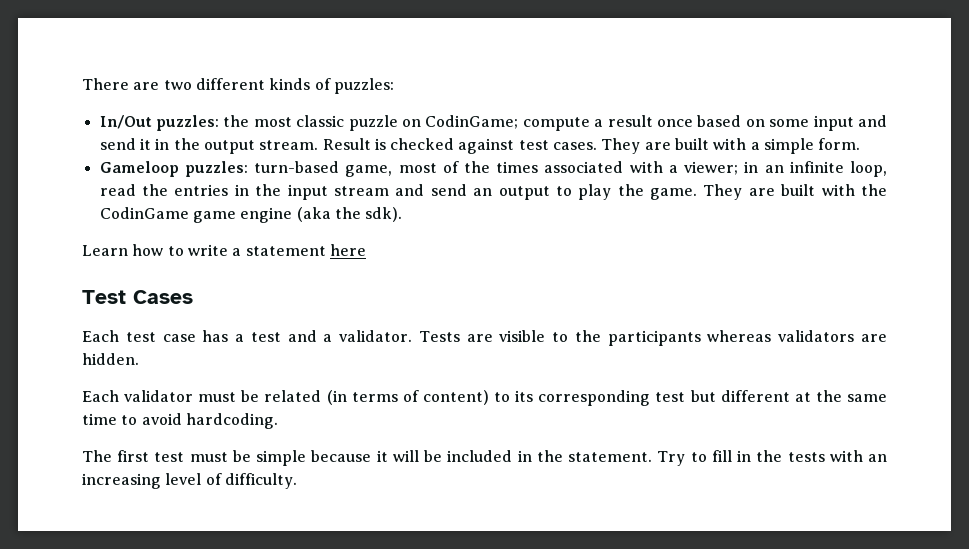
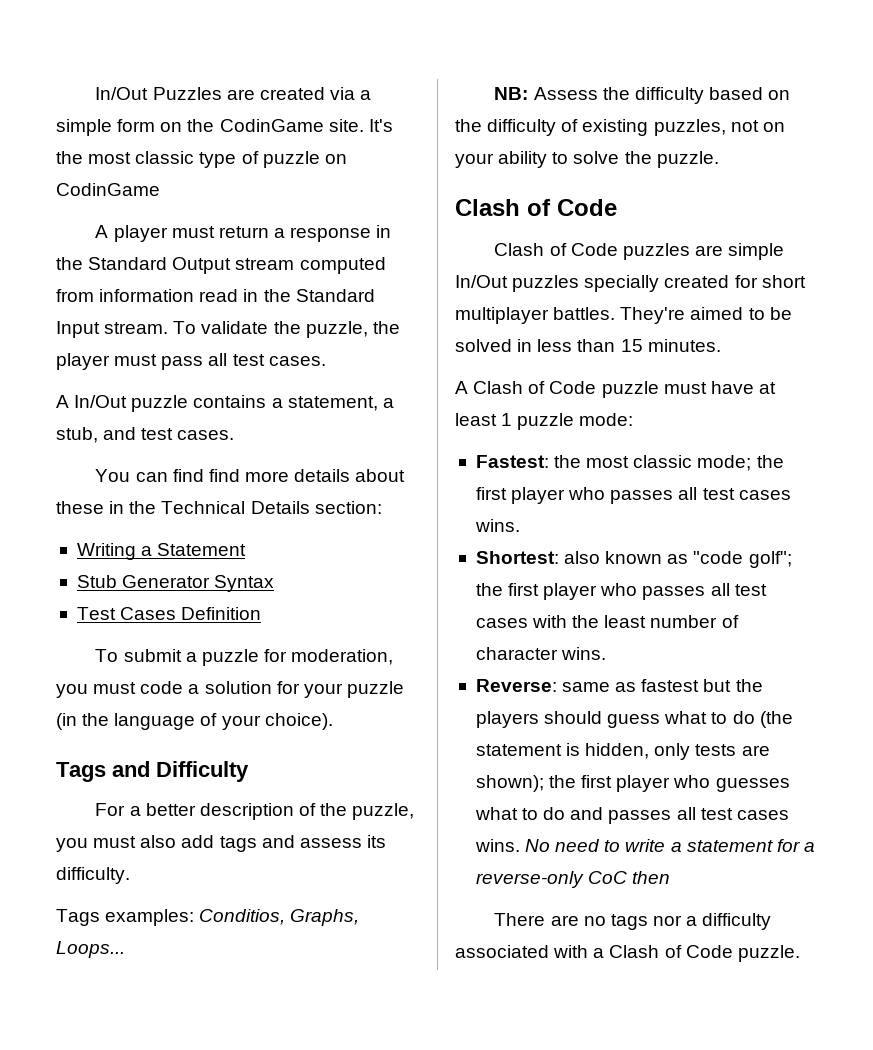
- There are two different kinds of puzzles:
- In/Out puzzles: the most classic puzzle on CodinGame; compute a result once based on some input and send it in the output stream. Result is checked against test cases. They are built with a simple form.
- Gameloop puzzles: turn-based game, most of the times associated with a viewer; in an infinite loop, read the entries in the input stream and send an output to play the game. They are built with the CodinGame game engine (aka the sdk).
- Learn how to write a statement here
- Test Cases
- Each test case has a test and a validator. Tests are visible to the participants whereas validators are hidden.
- Each validator must be related (in terms of content) to its corresponding test but different at the same time to avoid hardcoding.
- The first test must be simple because it will be included in the statement. Try to fill in the tests with an increasing level of difficulty.
+ In/Out Puzzles are created via a simple form on the CodinGame site. It's the most classic type of puzzle on CodinGame
+ A player must return a response in the Standard Output stream computed from information read in the Standard Input stream. To validate the puzzle, the player must pass all test cases.
+ A In/Out puzzle contains a statement, a stub, and test cases.
+ You can find find more details about these in the Technical Details section:
+ Writing a Statement
+ Stub Generator Syntax
+ Test Cases Definition
+ To submit a puzzle for moderation, you must code a solution for your puzzle (in the language of your choice).
+ Tags and Difficulty
+ For a better description of the puzzle, you must also add tags and assess its difficulty.
+ Tags examples: Conditios, Graphs, Loops...
+ NB: Assess the difficulty based on the difficulty of existing puzzles, not on your ability to solve the puzzle.
+ Clash of Code
+ Clash of Code puzzles are simple In/Out puzzles specially created for short multiplayer battles. They're aimed to be solved in less than 15 minutes.
+ A Clash of Code puzzle must have at least 1 puzzle mode:
+ Fastest: the most classic mode; the first player who passes all test cases wins.
+ Shortest: also known as "code golf"; the first player who passes all test cases with the least number of character wins.
+ Reverse: same as fastest but the players should guess what to do (the statement is hidden, only tests are shown); the first player who guesses what to do and passes all test cases wins. No need to write a statement for a reverse-only CoC then
+ There are no tags nor a difficulty associated with a Clash of Code puzzle.

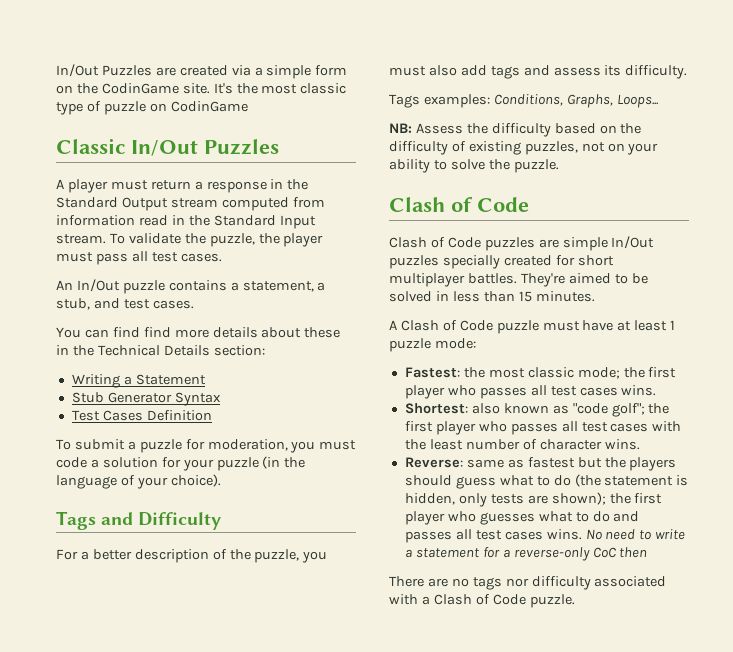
+ Classic In/Out Puzzles
- A In/Out puzzle contains a statement, a stub, and test cases.
+ An In/Out puzzle contains a statement, a stub, and test cases.
- Tags examples: Conditios, Graphs, Loops...
+ Tags examples: Conditions, Graphs, Loops...
- There are no tags nor a difficulty associated with a Clash of Code puzzle.
+ There are no tags nor difficulty associated with a Clash of Code puzzle.

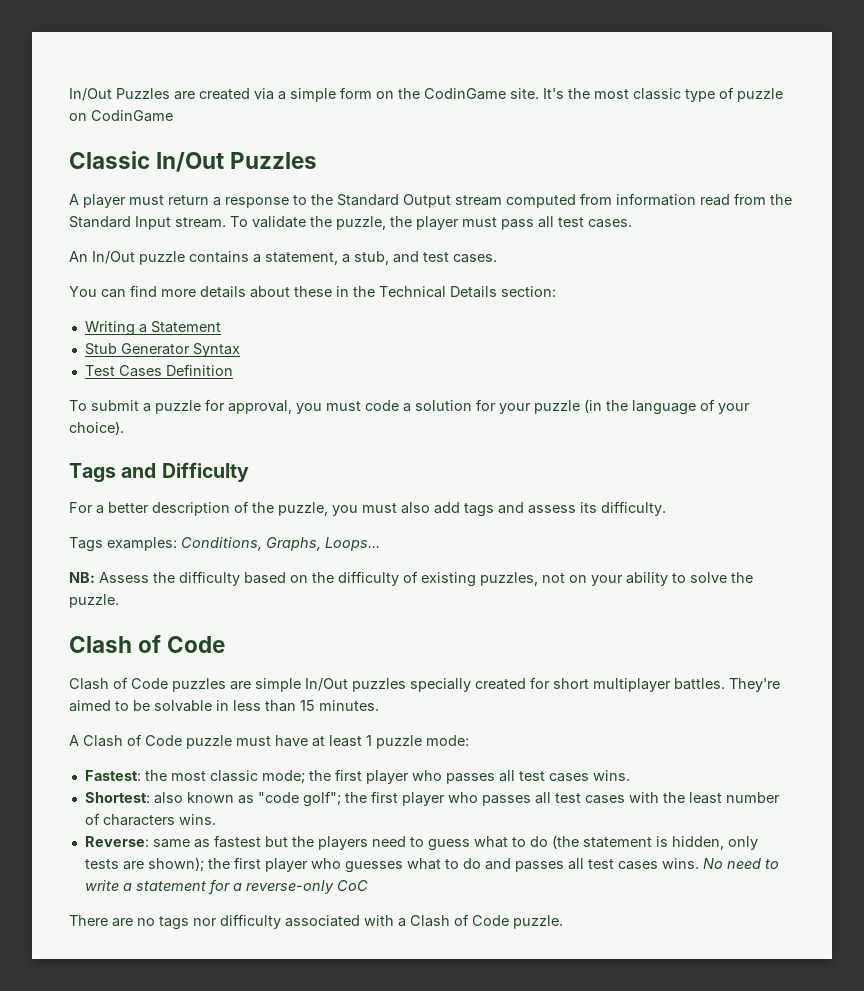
- A player must return a response in the Standard Output stream computed from information read in the Standard Input stream.
+ A player must return a response to the Standard Output stream computed from information read from the Standard Input stream.
- You can find find more details about these in the Technical Details section:
+ You can find more details about these in the Technical Details section:
- To submit a puzzle for moderation, you must code a solution for your puzzle (in the language of your choice).
+ To submit a puzzle for approval, you must code a solution for your puzzle (in the language of your choice).
- They're aimed to be solved in less than 15 minutes.
+ They're aimed to be solvable in less than 15 minutes.
- Shortest: also known as "code golf"; the first player who passes all test cases with the least number of character wins.
+ Shortest: also known as "code golf"; the first player who passes all test cases with the least number of characters wins.
- Reverse: same as fastest but the players should guess what to do (the statement is hidden, only tests are shown); the first player who guesses what to do and passes all test cases wins.
+ Reverse: same as fastest but the players need to guess what to do (the statement is hidden, only tests are shown); the first player who guesses what to do and passes all test cases wins.
- No need to write a statement for a reverse-only CoC then
+ No need to write a statement for a reverse-only CoC

